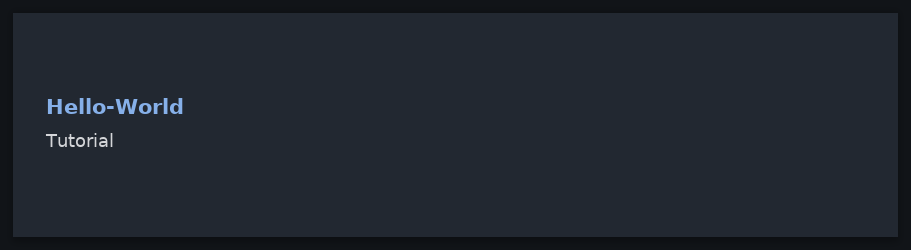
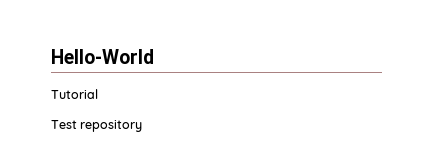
+ Test repository

